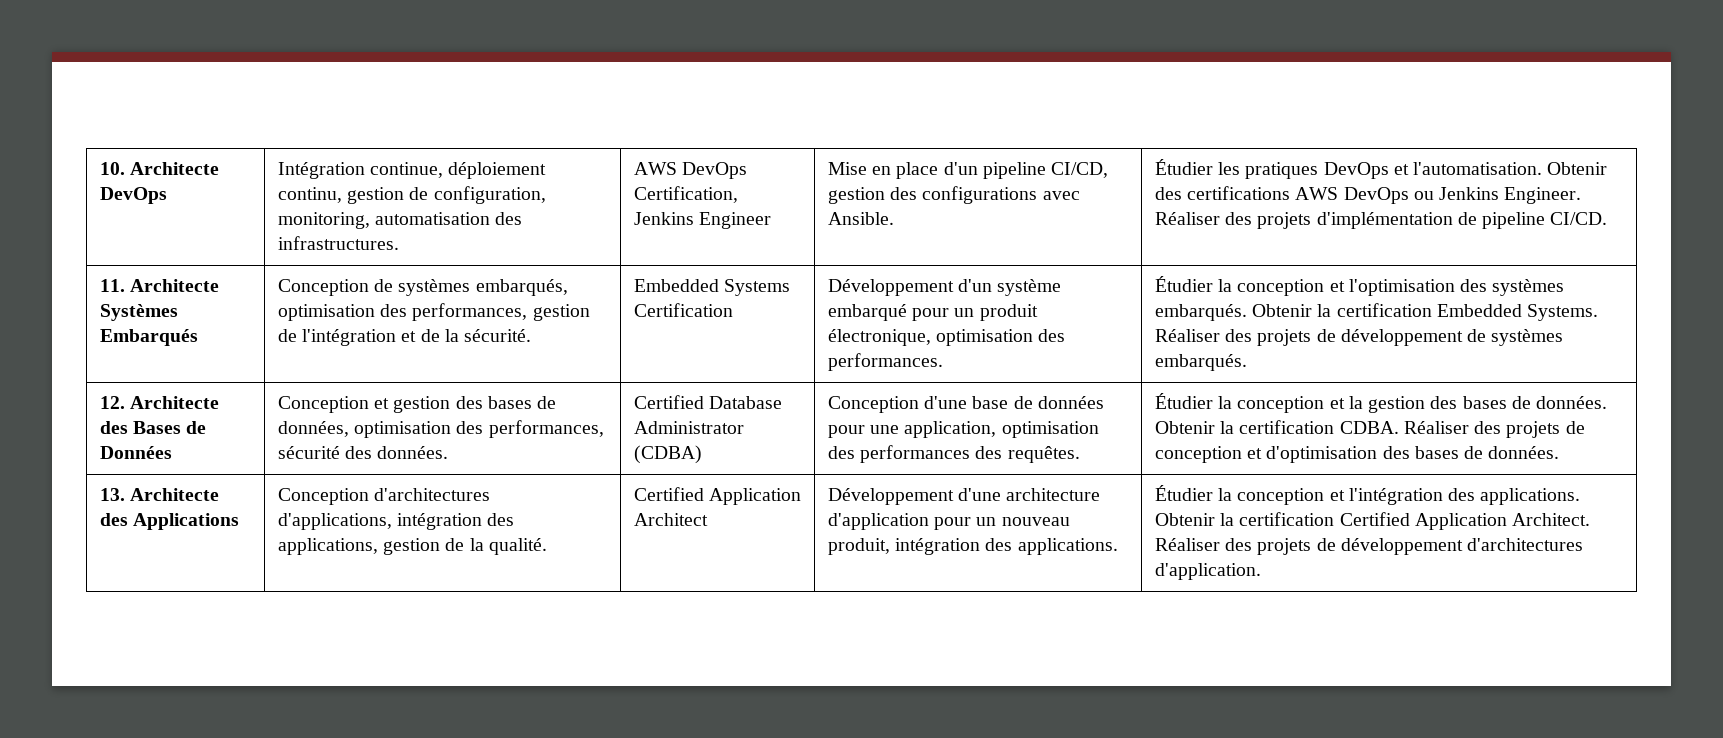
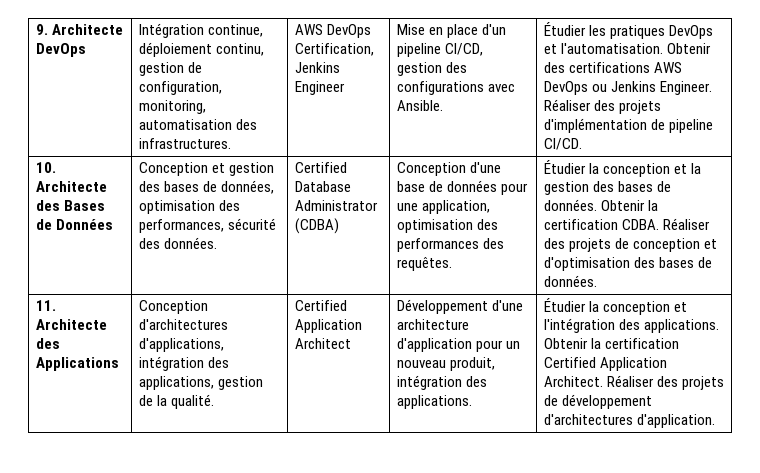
- 10. Architecte DevOps
+ 9. Architecte DevOps
- 11. Architecte Systèmes Embarqués | Conception de systèmes embarqués, optimisation des performances, gestion de l'intégration et de la sécurité. | Embedded Systems Certification | Développement d'un système embarqué pour un produit électronique, optimisation des performances. | Étudier la conception et l'optimisation des systèmes embarqués. Obtenir la certification Embedded Systems. Réaliser des projets de développement de systèmes embarqués.
- 12. Architecte des Bases de Données
+ 10. Architecte des Bases de Données
- 13. Architecte des Applications
+ 11. Architecte des Applications

